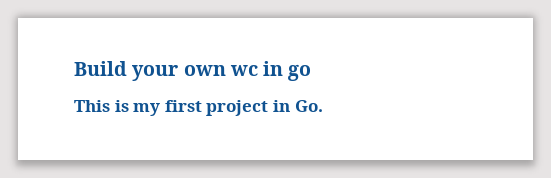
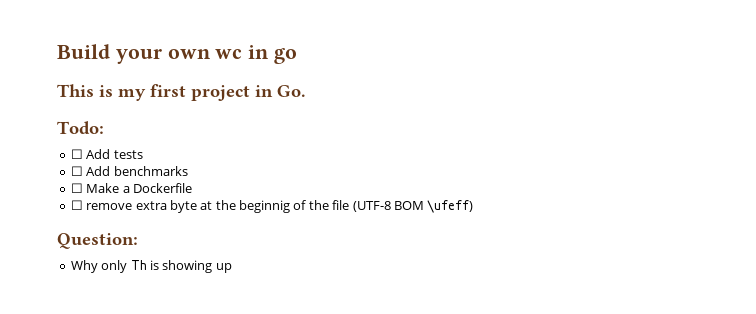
+ Todo:
+ ☐ Add tests
+ ☐ Add benchmarks
+ ☐ Make a Dockerfile
+ ☐ remove extra byte at the beginnig of the file (UTF-8 BOM \ufeff)
+ Question:
+ Why only Th is showing up

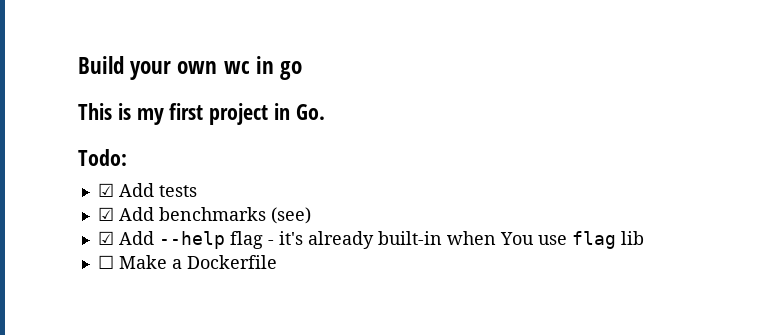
- ☐ Add tests
+ ☑ Add tests
- ☐ Add benchmarks
+ ☑ Add benchmarks (see)
+ ☑ Add --help flag - it's already built-in when You use flag lib
  ☐ Make a Dockerfile
- ☐ remove extra byte at the beginnig of the file (UTF-8 BOM \ufeff)
- Question:
- Why only Th is showing up

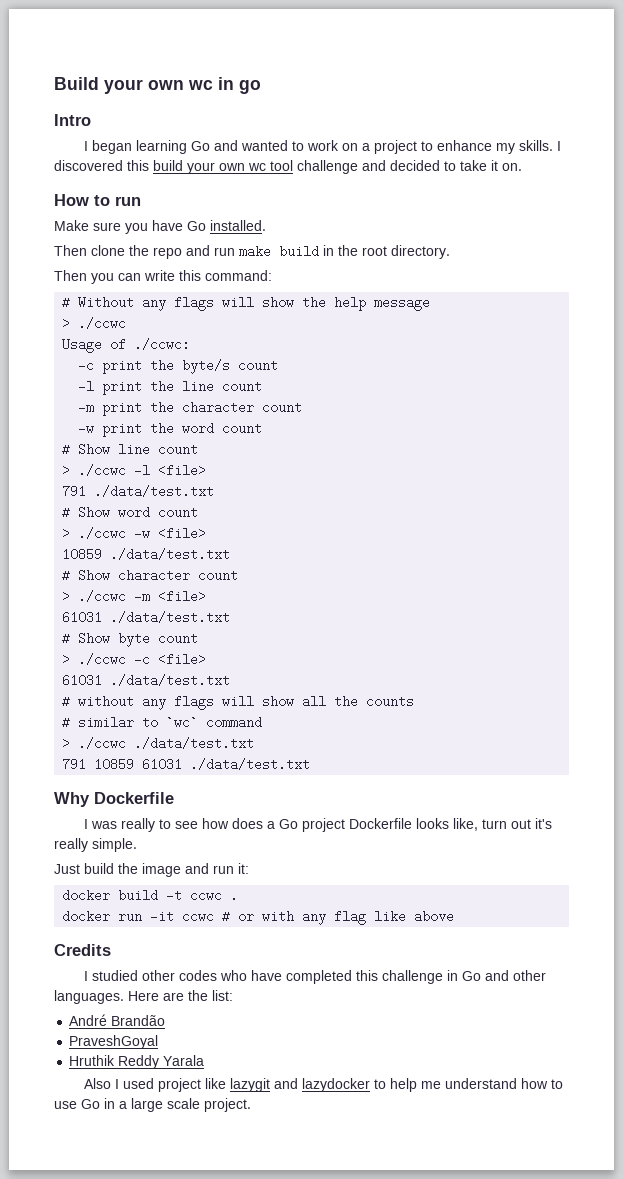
- This is my first project in Go.
- Todo:
- ☑ Add tests
- ☑ Add benchmarks (see)
- ☑ Add --help flag - it's already built-in when You use flag lib
- ☐ Make a Dockerfile
+ Intro
+ I began learning Go and wanted to work on a project to enhance my skills. I discovered this build your own wc tool challenge and decided to take it on.
+ How to run
+ Make sure you have Go installed.
+ Then clone the repo and run make build in the root directory.
+ Then you can write this command:
+ # Without any flags will show the help message
+ > ./ccwc
+ Usage of ./ccwc:
+ -c print the byte/s count
+ -l print the line count
+ -m print the character count
+ -w print the word count
+ # Show line count
+ > ./ccwc -l <file>
+ 791 ./data/test.txt
+ # Show word count
+ > ./ccwc -w <file>
+ 10859 ./data/test.txt
+ # Show character count
+ > ./ccwc -m <file>
+ 61031 ./data/test.txt
+ # Show byte count
+ > ./ccwc -c <file>
+ 61031 ./data/test.txt
+ # without any flags will show all the counts
+ # similar to `wc` command
+ > ./ccwc ./data/test.txt
+ 791 10859 61031 ./data/test.txt
+ Why Dockerfile
+ I was really to see how does a Go project Dockerfile looks like, turn out it's really simple.
+ Just build the image and run it:
+ docker build -t ccwc .
+ docker run -it ccwc # or with any flag like above
+ Credits
+ I studied other codes who have completed this challenge in Go and other languages. Here are the list:
+ André Brandão
+ PraveshGoyal
+ Hruthik Reddy Yarala
+ Also I used project like lazygit and lazydocker to help me understand how to use Go in a large scale project.

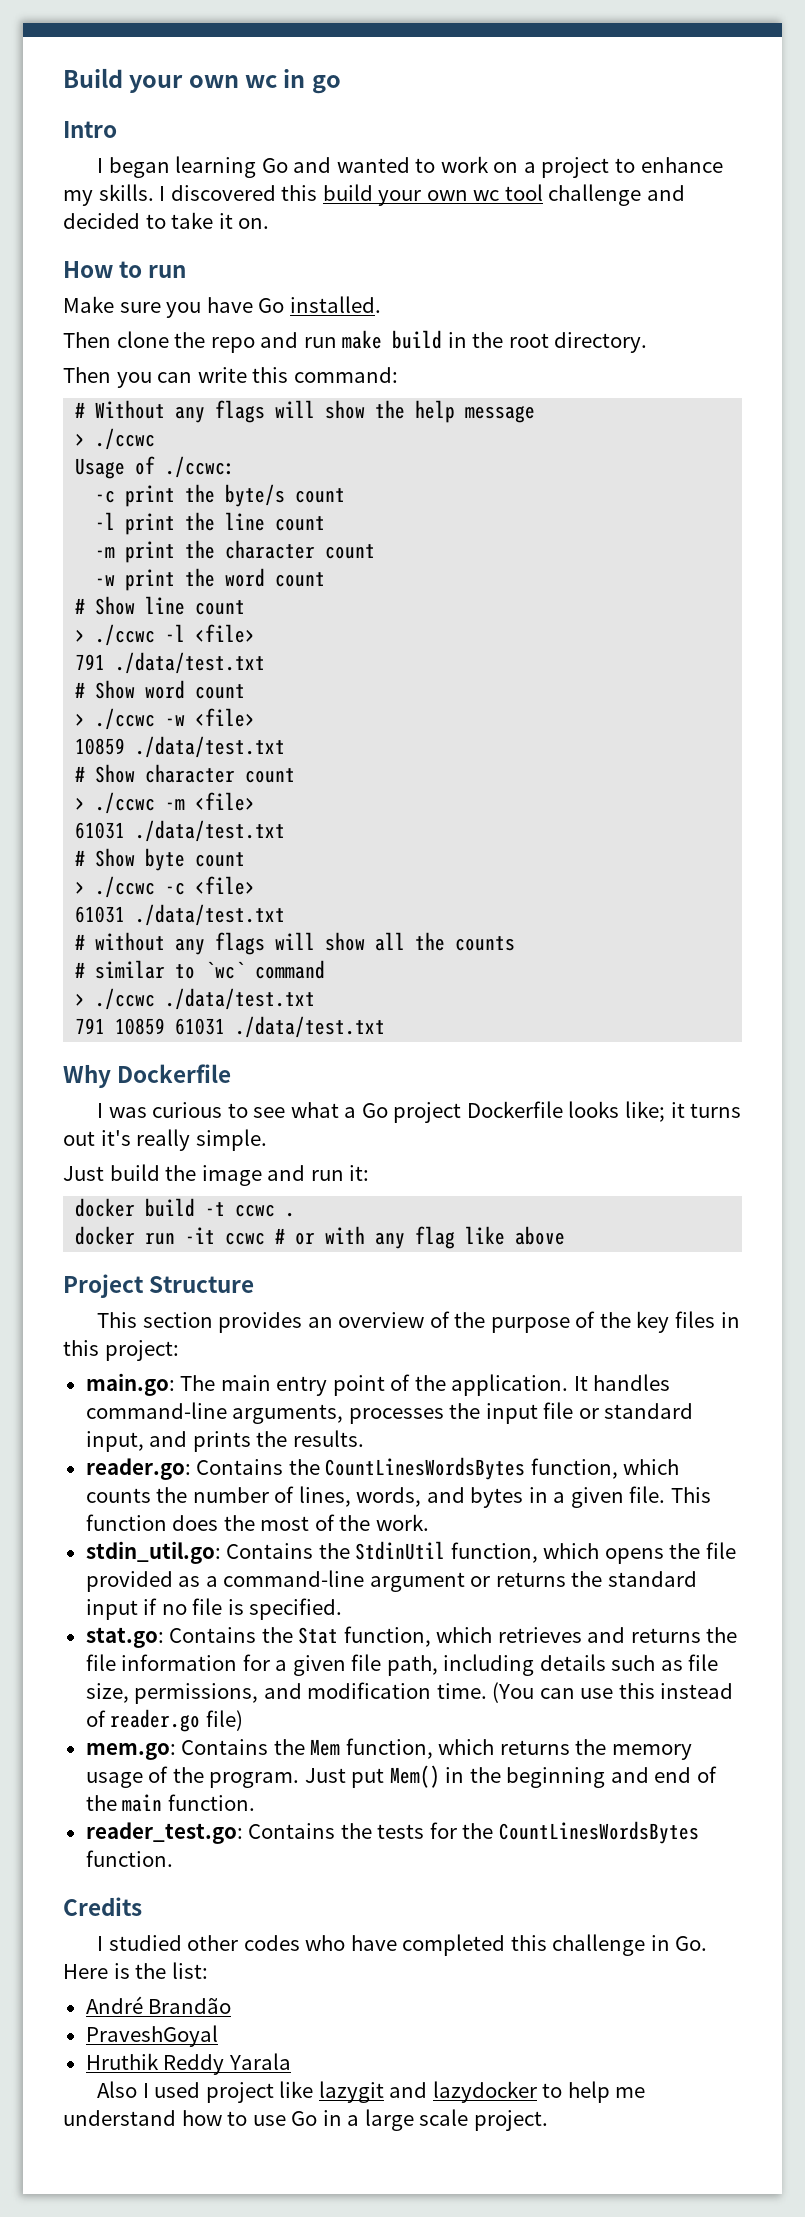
- I was really to see how does a Go project Dockerfile looks like, turn out it's really simple.
+ I was curious to see what a Go project Dockerfile looks like; it turns out it's really simple.
+ Project Structure
+ This section provides an overview of the purpose of the key files in this project:
+ main.go: The main entry point of the application. It handles command-line arguments, processes the input file or standard input, and prints the results.
+ reader.go: Contains the CountLinesWordsBytes function, which counts the number of lines, words, and bytes in a given file. This function does the most of the work.
+ stdin_util.go: Contains the StdinUtil function, which opens the file provided as a command-line argument or returns the standard input if no file is specified.
+ stat.go: Contains the Stat function, which retrieves and returns the file information for a given file path, including details such as file size, permissions, and modification time. (You can use this instead of reader.go file)
+ mem.go: Contains the Mem function, which returns the memory usage of the program. Just put Mem() in the beginning and end of the main function.
+ reader_test.go: Contains the tests for the CountLinesWordsBytes function.
- I studied other codes who have completed this challenge in Go and other languages. Here are the list:
+ I studied other codes who have completed this challenge in Go. Here is the list:

